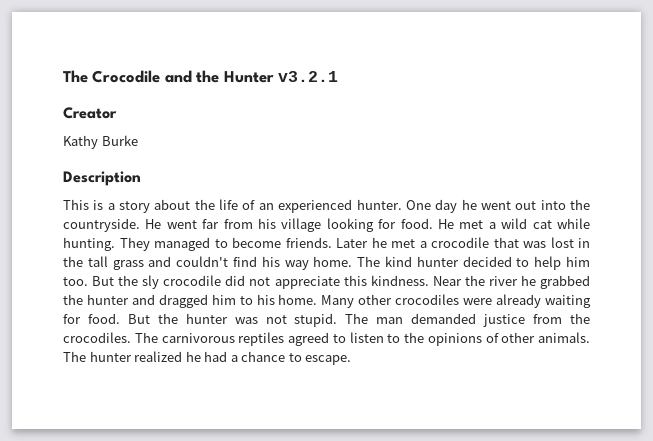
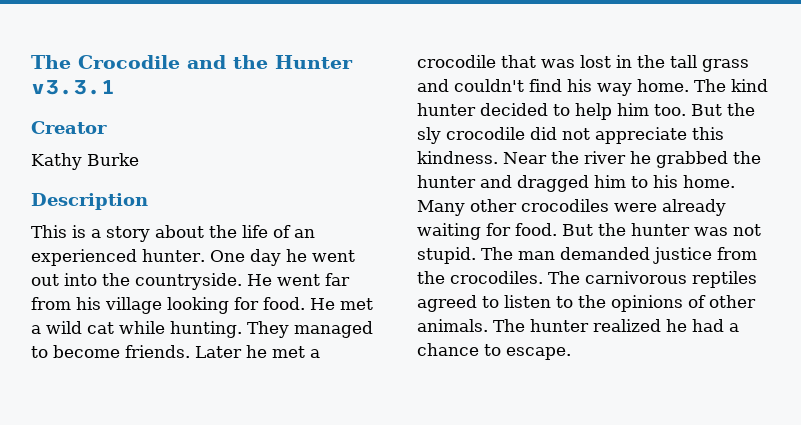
- The Crocodile and the Hunter v3.2.1
+ The Crocodile and the Hunter v3.3.1

